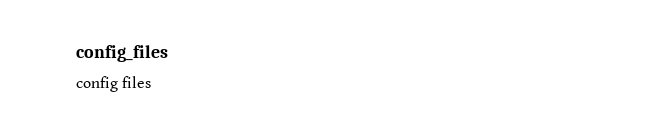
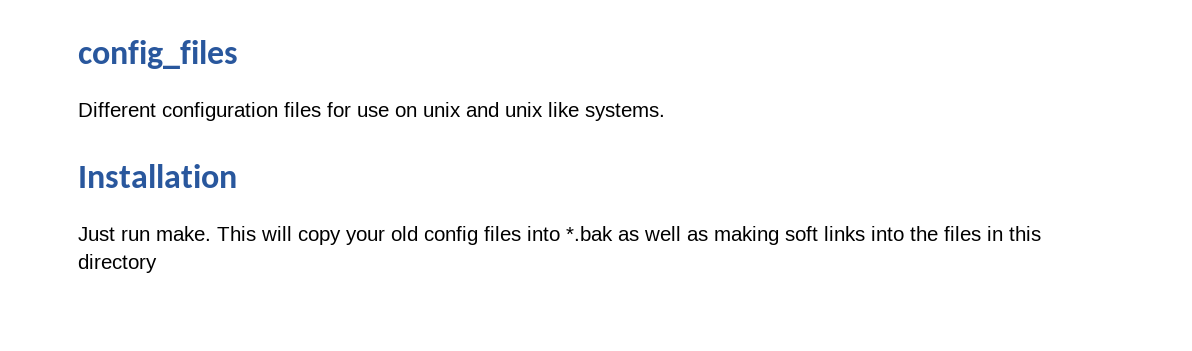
- config files
+ Different configuration files for use on unix and unix like systems.
+ Installation
+ Just run make. This will copy your old config files into *.bak as well as making soft links into the files in this directory

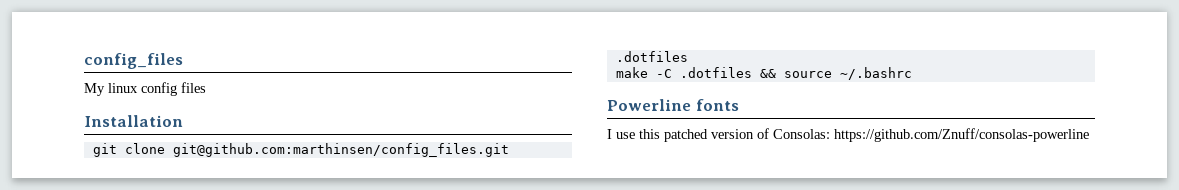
- Different configuration files for use on unix and unix like systems.
+ My linux config files
  Installation
- Just run make. This will copy your old config files into *.bak as well as making soft links into the files in this directory
+ git clone git@github.com:marthinsen/config_files.git .dotfiles
+ make -C .dotfiles && source ~/.bashrc
+ Powerline fonts
+ I use this patched version of Consolas: https://github.com/Znuff/consolas-powerline

